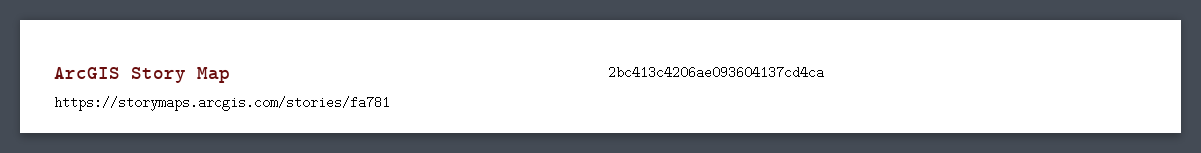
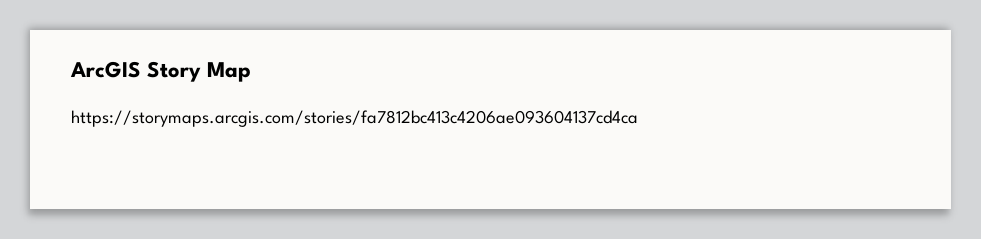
- https://storymaps.arcgis.com/stories/fa781 2bc413c4206ae093604137cd4ca
+ https://storymaps.arcgis.com/stories/fa7812bc413c4206ae093604137cd4ca

